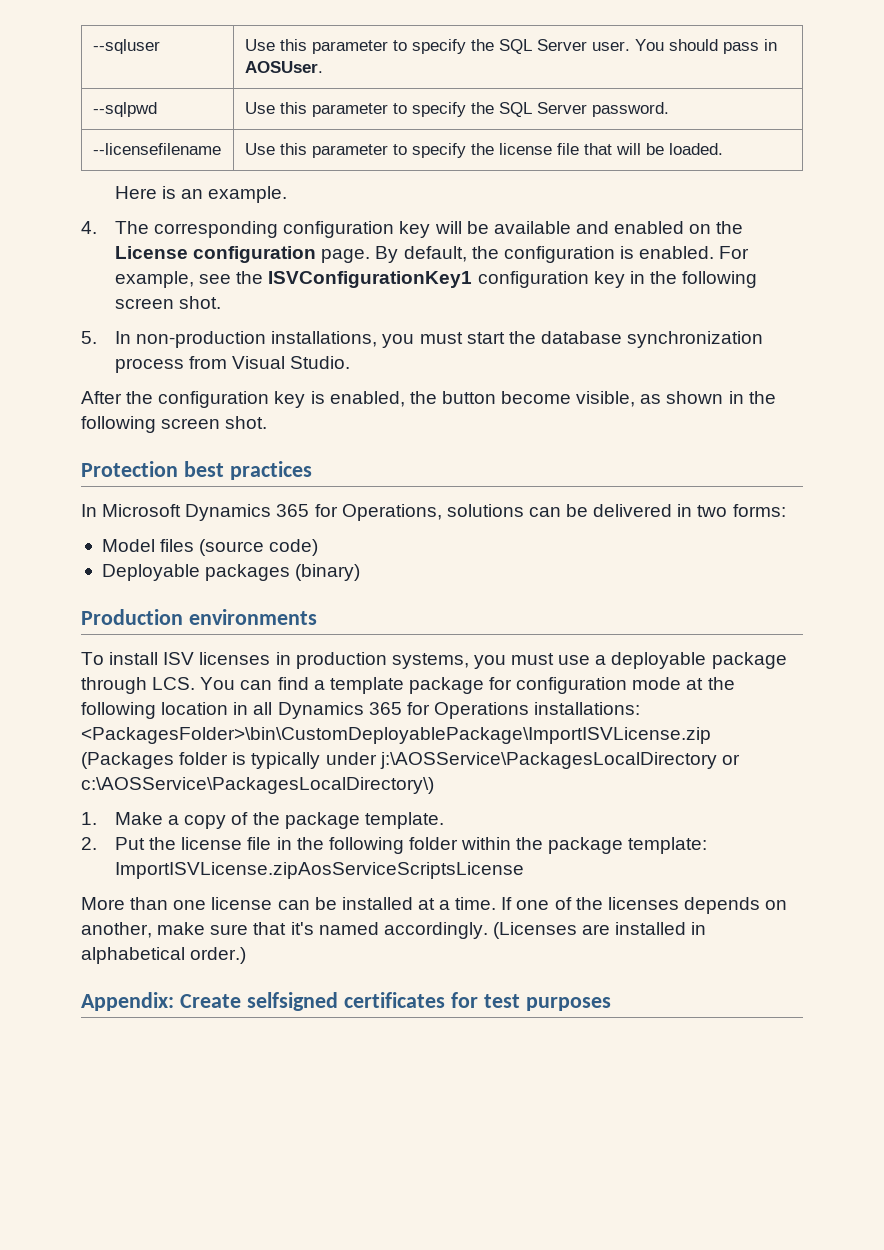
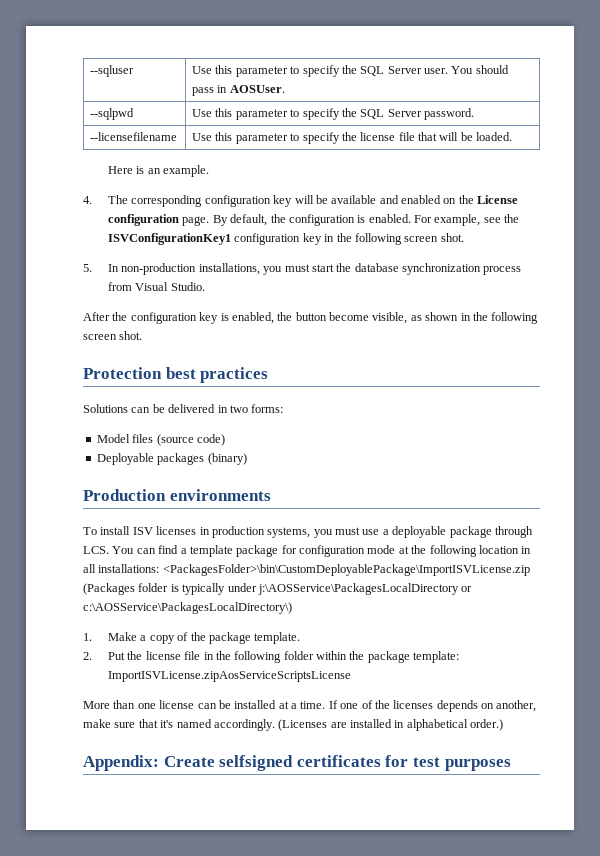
- In Microsoft Dynamics 365 for Operations, solutions can be delivered in two forms:
+ Solutions can be delivered in two forms:
- To install ISV licenses in production systems, you must use a deployable package through LCS. You can find a template package for configuration mode at the following location in all Dynamics 365 for Operations installations: <PackagesFolder>\bin\CustomDeployablePackage\ImportISVLicense.zip (Packages folder is typically under j:\AOSService\PackagesLocalDirectory or c:\AOSService\PackagesLocalDirectory\)
+ To install ISV licenses in production systems, you must use a deployable package through LCS. You can find a template package for configuration mode at the following location in all installations: <PackagesFolder>\bin\CustomDeployablePackage\ImportISVLicense.zip (Packages folder is typically under j:\AOSService\PackagesLocalDirectory or c:\AOSService\PackagesLocalDirectory\)

